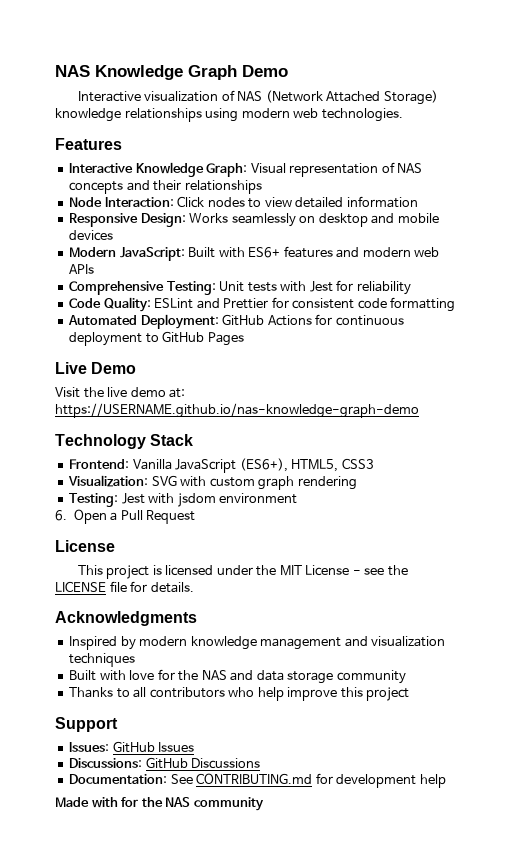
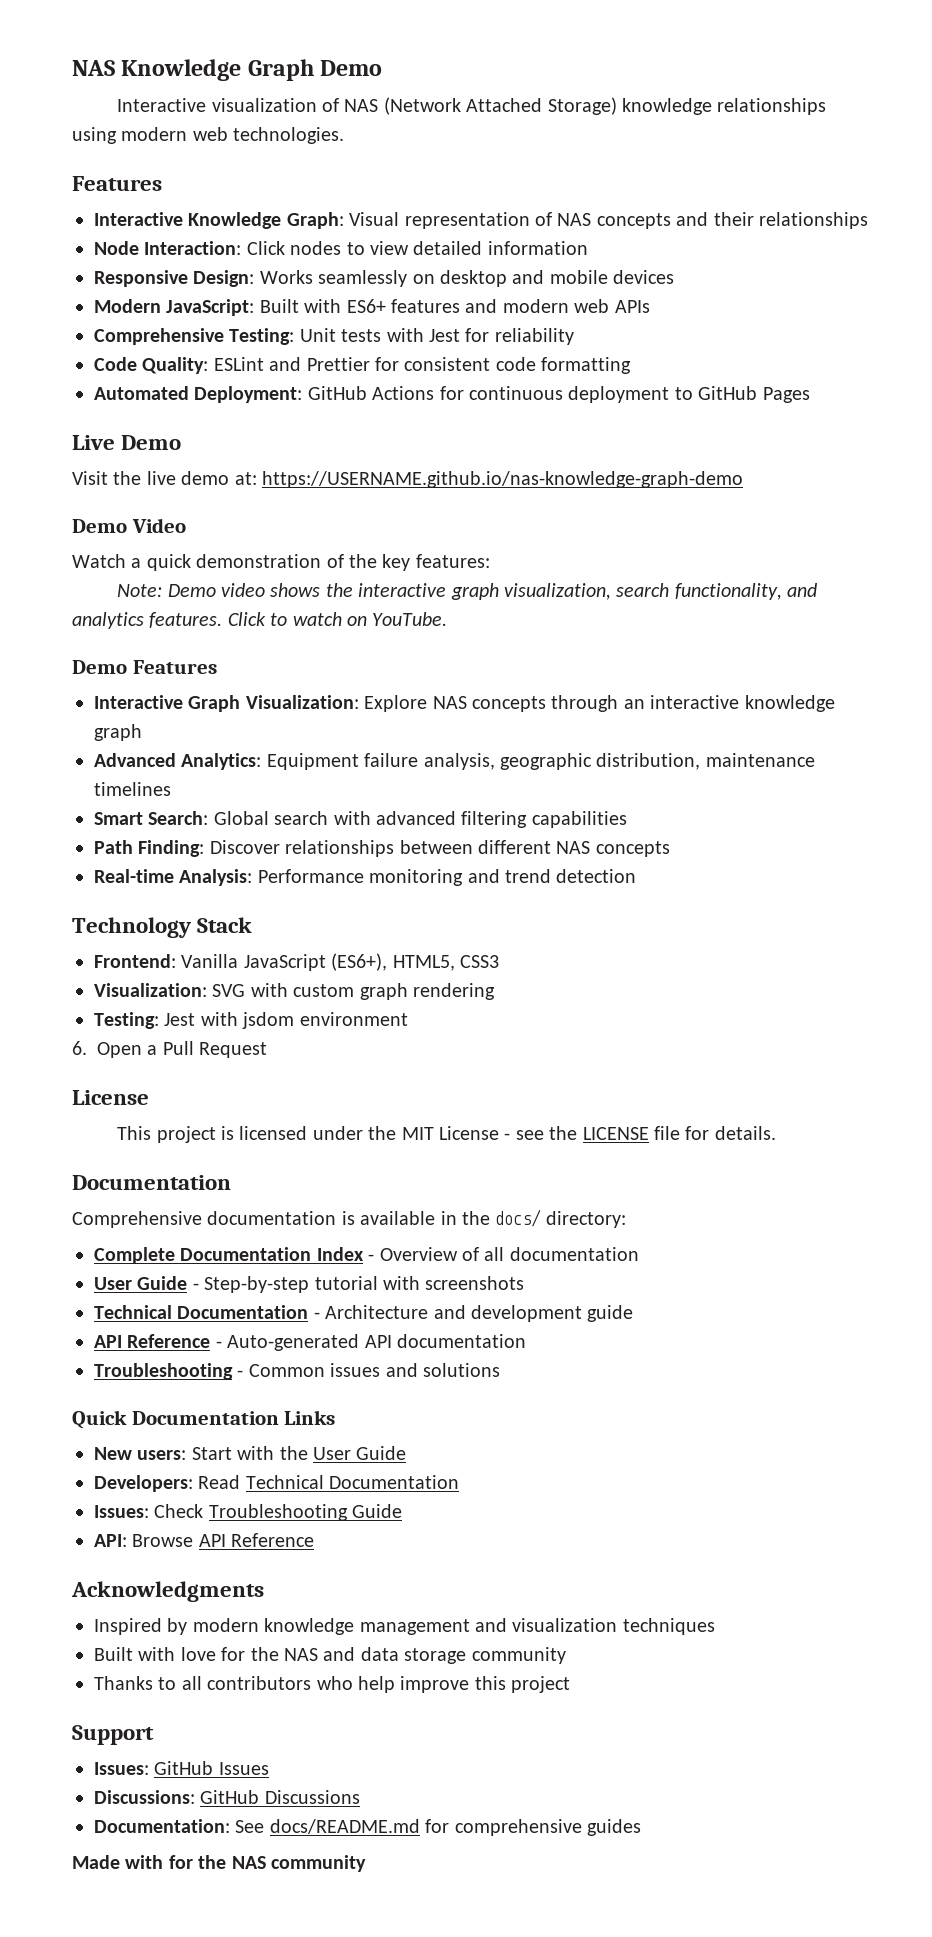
+ Demo Video
+ Watch a quick demonstration of the key features:
+ Note: Demo video shows the interactive graph visualization, search functionality, and analytics features. Click to watch on YouTube.
+ Demo Features
+ Interactive Graph Visualization: Explore NAS concepts through an interactive knowledge graph
+ Advanced Analytics: Equipment failure analysis, geographic distribution, maintenance timelines
+ Smart Search: Global search with advanced filtering capabilities
+ Path Finding: Discover relationships between different NAS concepts
+ Real-time Analysis: Performance monitoring and trend detection
  This project is licensed under the MIT License - see the LICENSE file for details.
+ Documentation
+ Comprehensive documentation is available in the docs/ directory:
+ Complete Documentation Index - Overview of all documentation
+ User Guide - Step-by-step tutorial with screenshots
+ Technical Documentation - Architecture and development guide
+ API Reference - Auto-generated API documentation
+ Troubleshooting - Common issues and solutions
+ Quick Documentation Links
+ New users: Start with the User Guide
+ Developers: Read Technical Documentation
+ Issues: Check Troubleshooting Guide
+ API: Browse API Reference
- Documentation: See CONTRIBUTING.md for development help
+ Documentation: See docs/README.md for comprehensive guides

